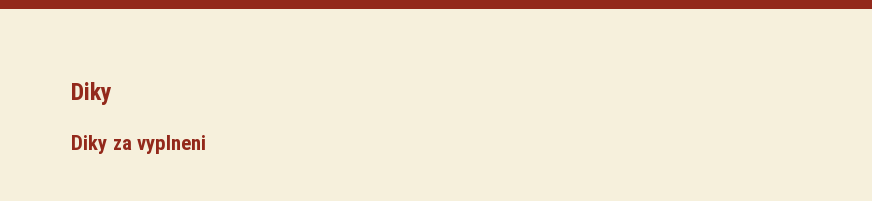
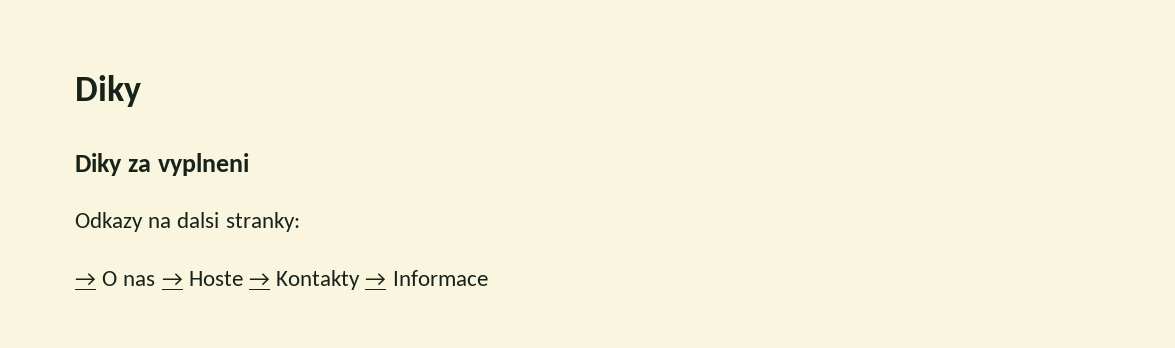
+ Odkazy na dalsi stranky:
+ → O nas → Hoste → Kontakty → Informace

